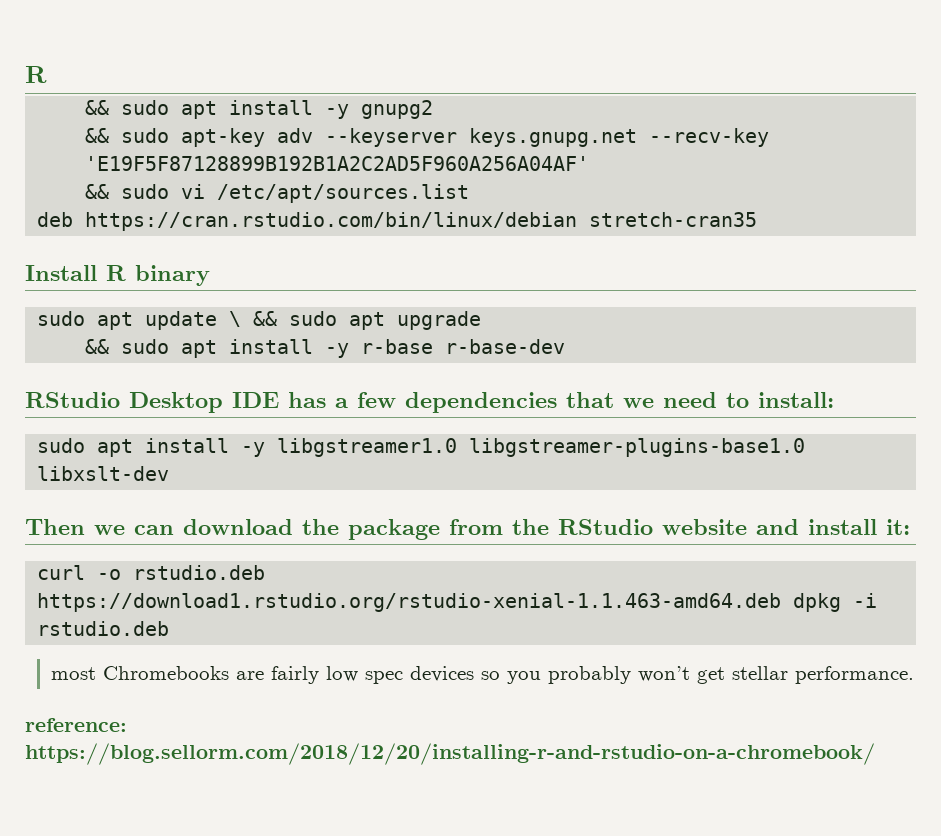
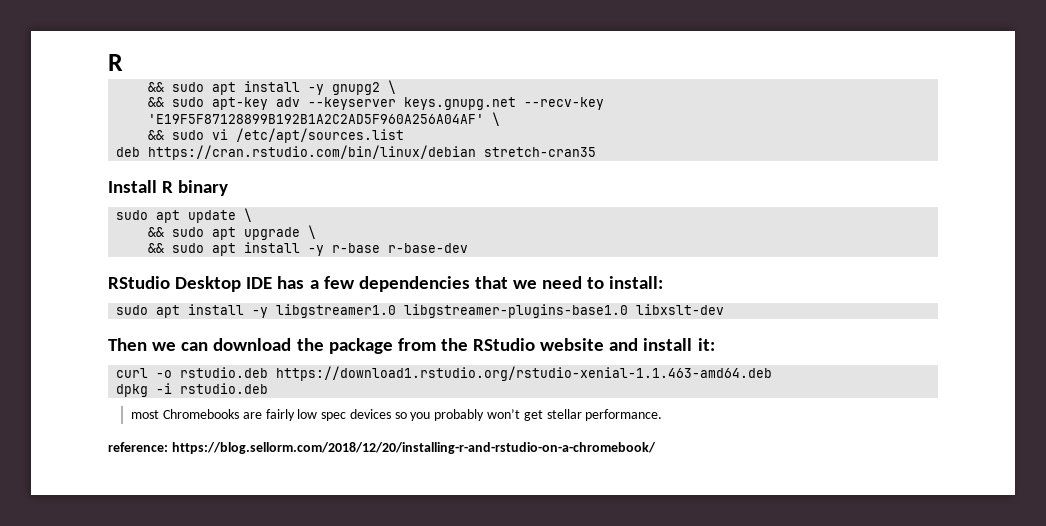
- && sudo apt install -y gnupg2
+ && sudo apt install -y gnupg2 \
- && sudo apt-key adv --keyserver keys.gnupg.net --recv-key 'E19F5F87128899B192B1A2C2AD5F960A256A04AF'
+ && sudo apt-key adv --keyserver keys.gnupg.net --recv-key 'E19F5F87128899B192B1A2C2AD5F960A256A04AF' \
- sudo apt update \ && sudo apt upgrade
+ sudo apt update \
+ && sudo apt upgrade \
- curl -o rstudio.deb https://download1.rstudio.org/rstudio-xenial-1.1.463-amd64.deb dpkg -i rstudio.deb
+ curl -o rstudio.deb https://download1.rstudio.org/rstudio-xenial-1.1.463-amd64.deb
+ dpkg -i rstudio.deb

